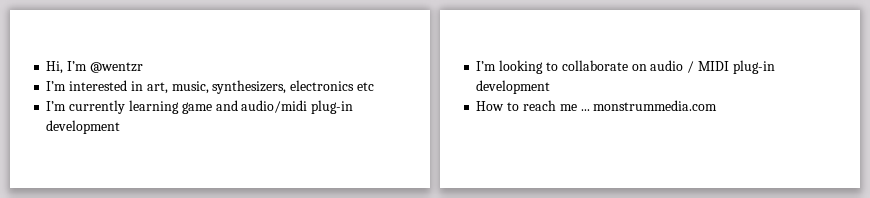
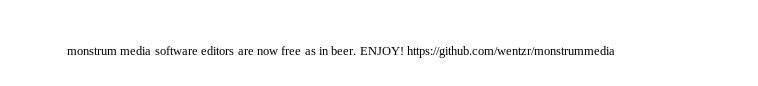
- Hi, I’m @wentzr
- I’m interested in art, music, synthesizers, electronics etc
- I’m currently learning game and audio/midi plug-in development
- I’m looking to collaborate on audio / MIDI plug-in development
- How to reach me ... monstrummedia.com
+ monstrum media software editors are now free as in beer. ENJOY! https://github.com/wentzr/monstrummedia

